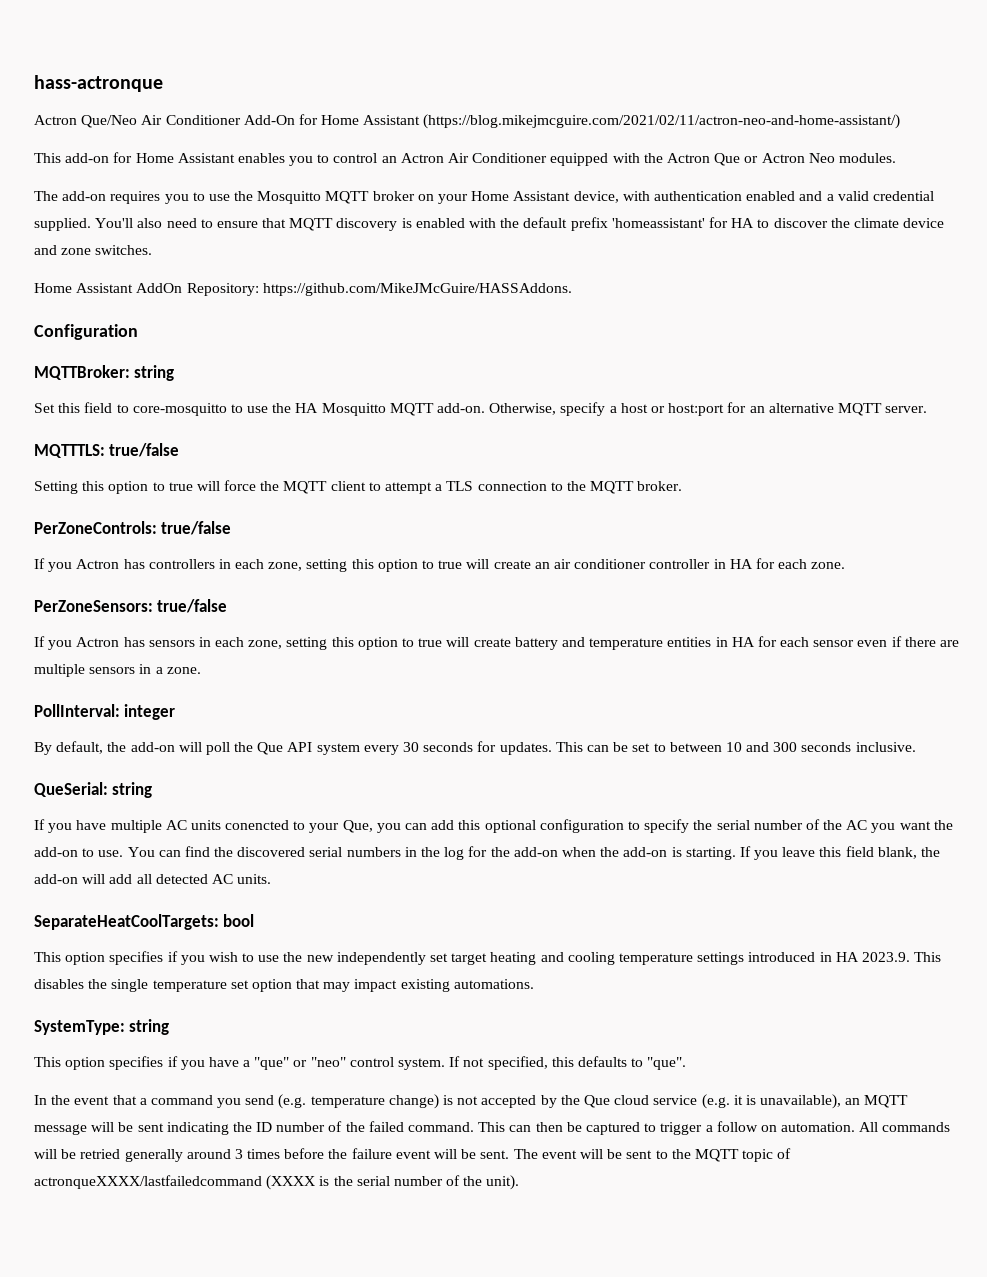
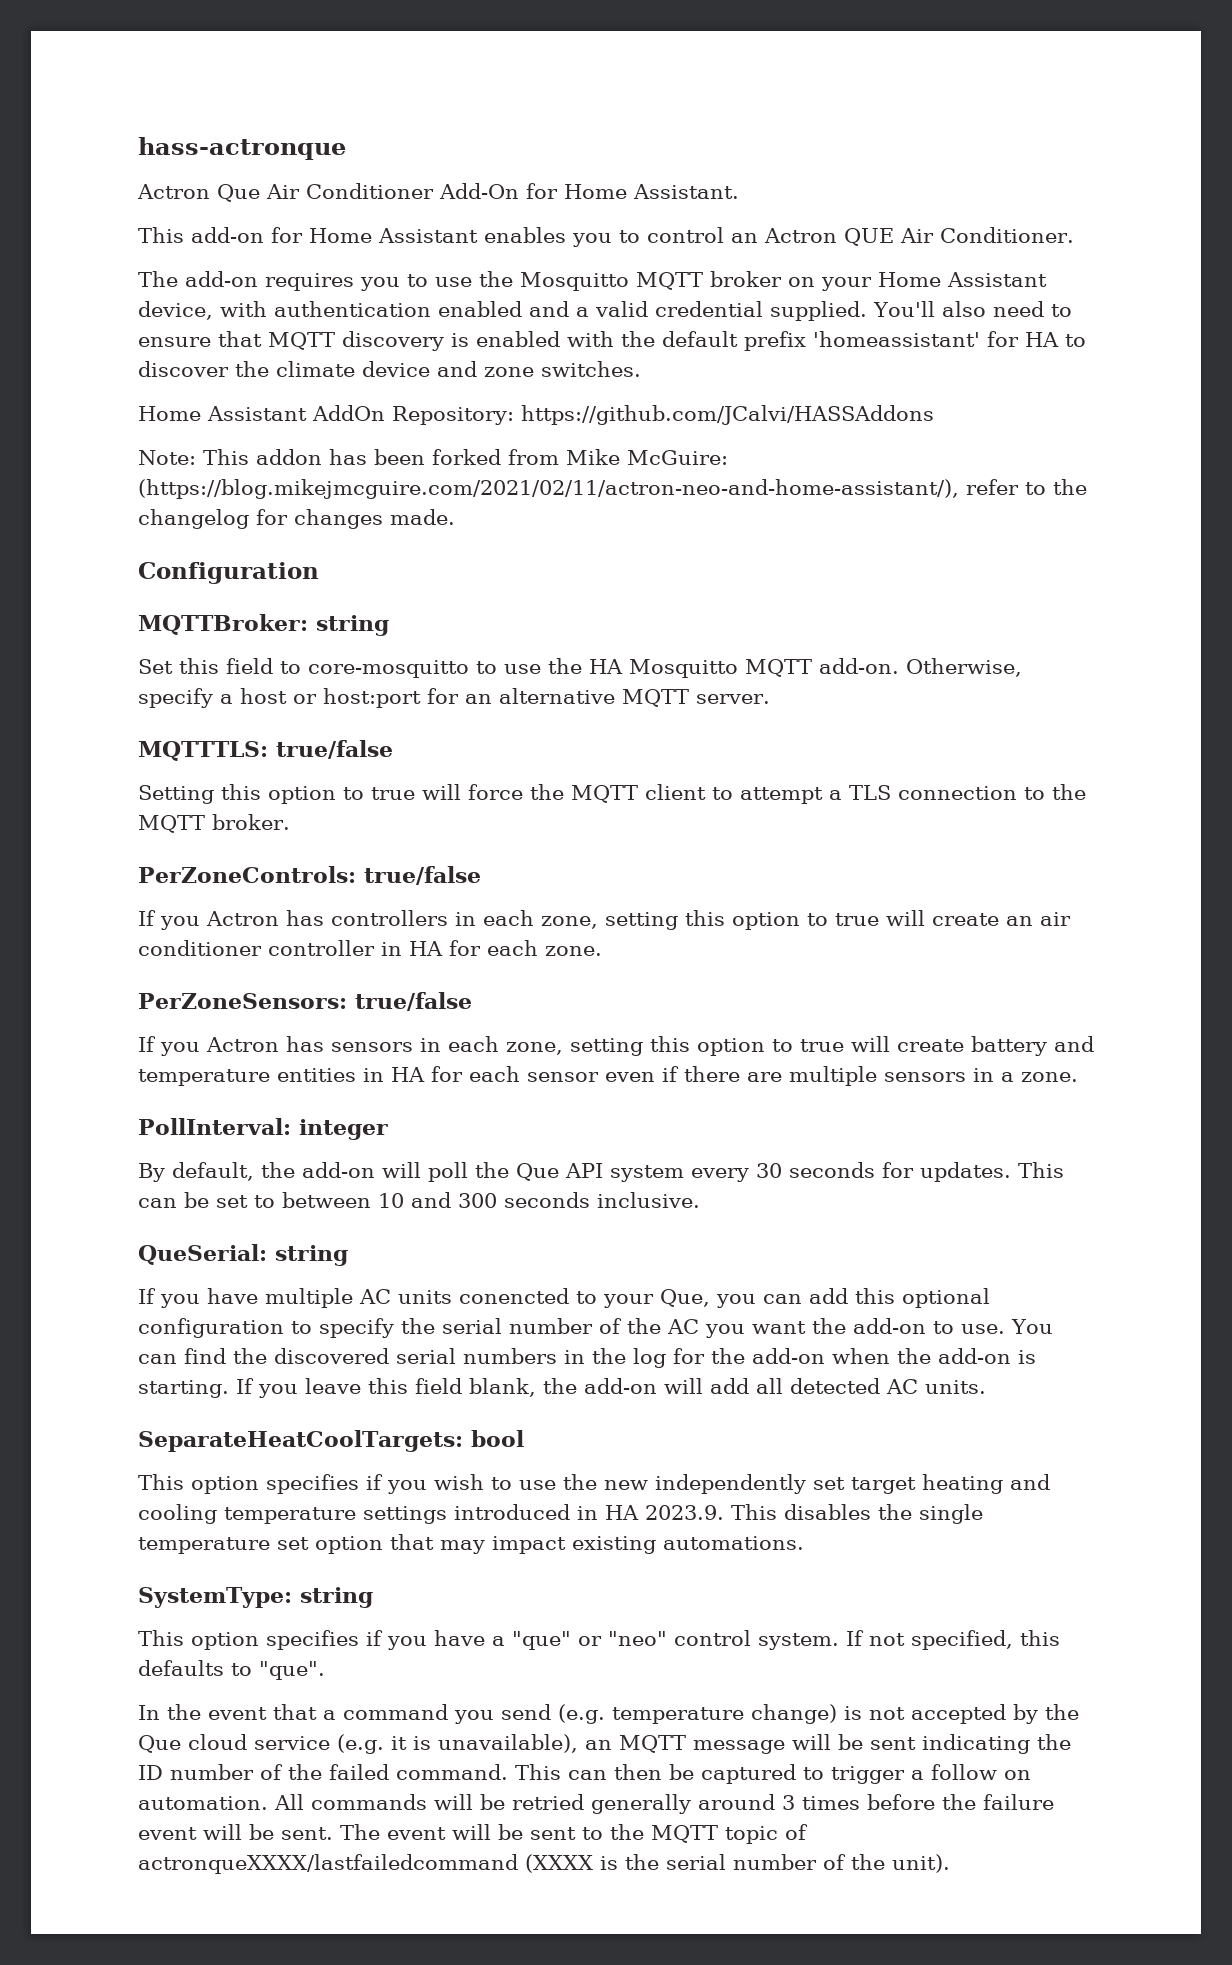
- Actron Que/Neo Air Conditioner Add-On for Home Assistant (https://blog.mikejmcguire.com/2021/02/11/actron-neo-and-home-assistant/)
+ Actron Que Air Conditioner Add-On for Home Assistant.
- This add-on for Home Assistant enables you to control an Actron Air Conditioner equipped with the Actron Que or Actron Neo modules.
+ This add-on for Home Assistant enables you to control an Actron QUE Air Conditioner.
- Home Assistant AddOn Repository: https://github.com/MikeJMcGuire/HASSAddons.
+ Home Assistant AddOn Repository: https://github.com/JCalvi/HASSAddons
+ Note: This addon has been forked from Mike McGuire: (https://blog.mikejmcguire.com/2021/02/11/actron-neo-and-home-assistant/), refer to the changelog for changes made.

